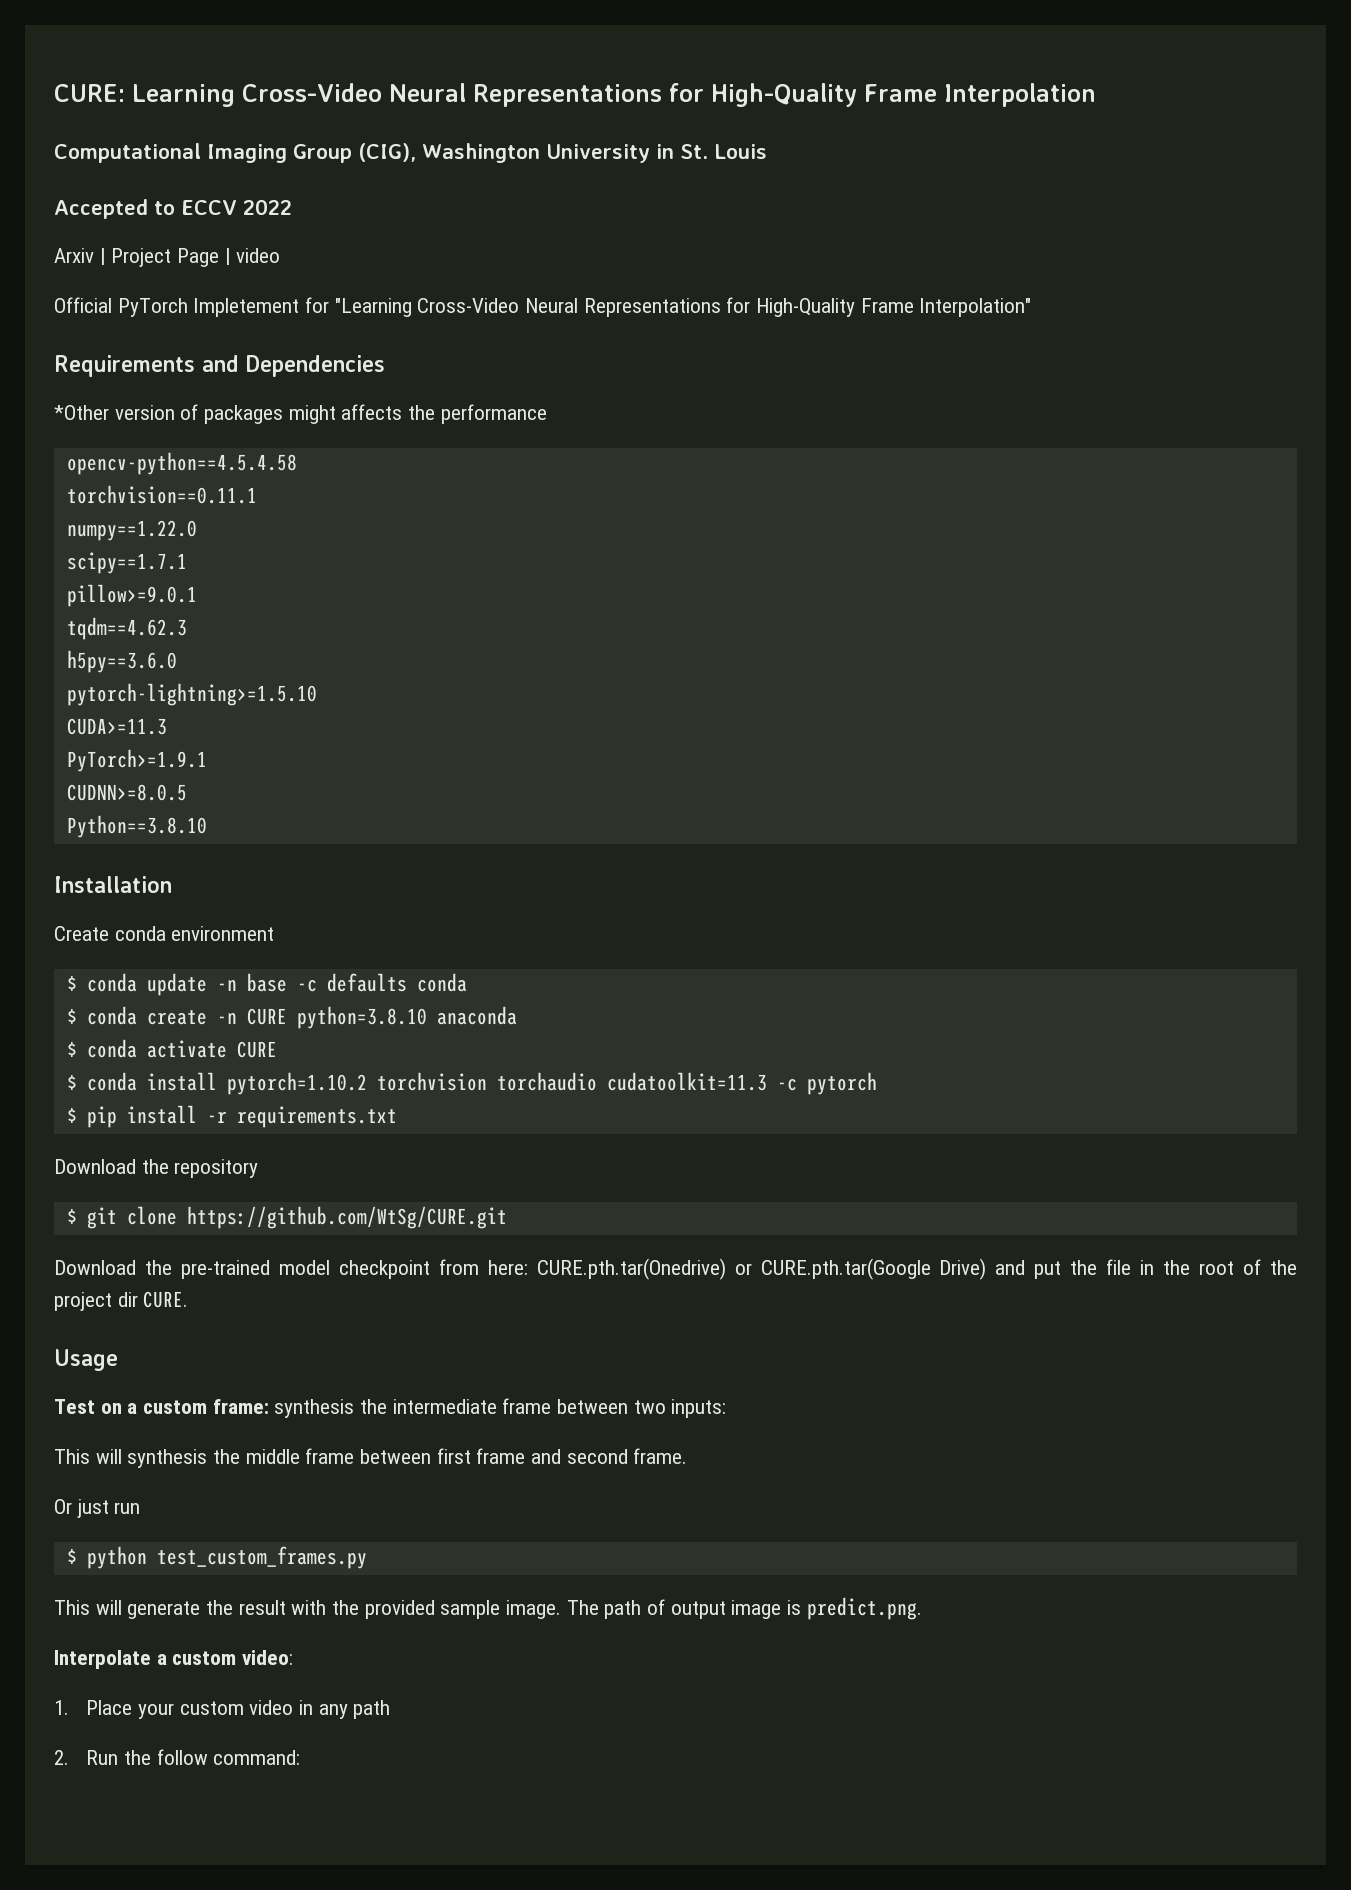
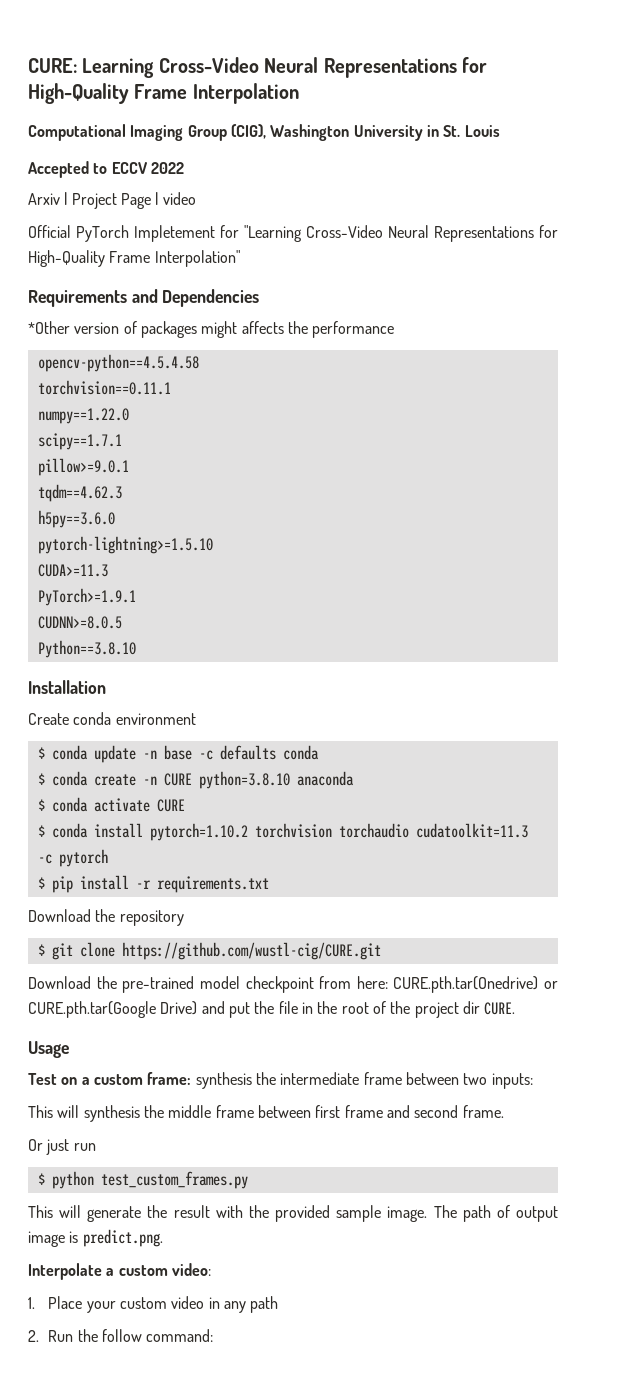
- $ git clone https://github.com/WtSg/CURE.git
+ $ git clone https://github.com/wustl-cig/CURE.git

